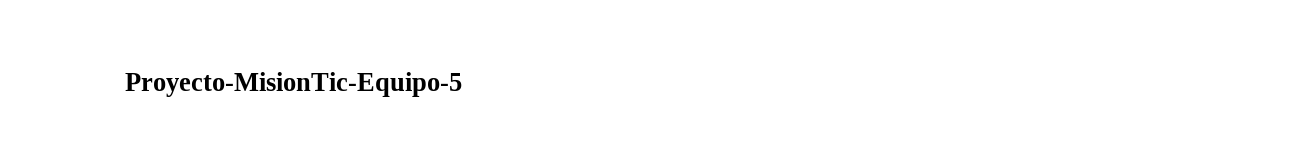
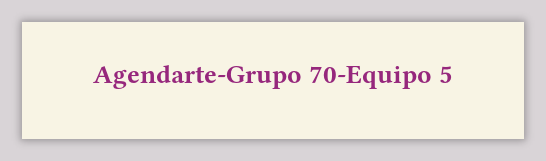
- Proyecto-MisionTic-Equipo-5
+ Agendarte-Grupo 70-Equipo 5

